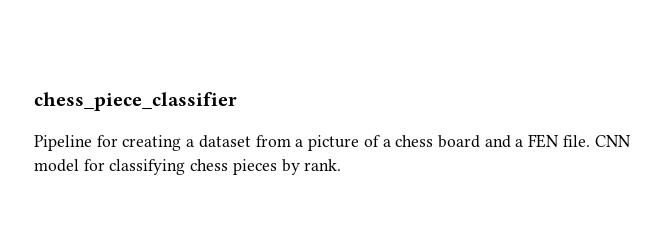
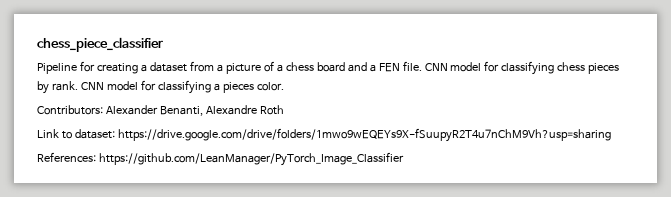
+ CNN model for classifying a pieces color.
+ Contributors: Alexander Benanti, Alexandre Roth
+ Link to dataset: https://drive.google.com/drive/folders/1mwo9wEQEYs9X-fSuupyR2T4u7nChM9Vh?usp=sharing
+ References: https://github.com/LeanManager/PyTorch_Image_Classifier

